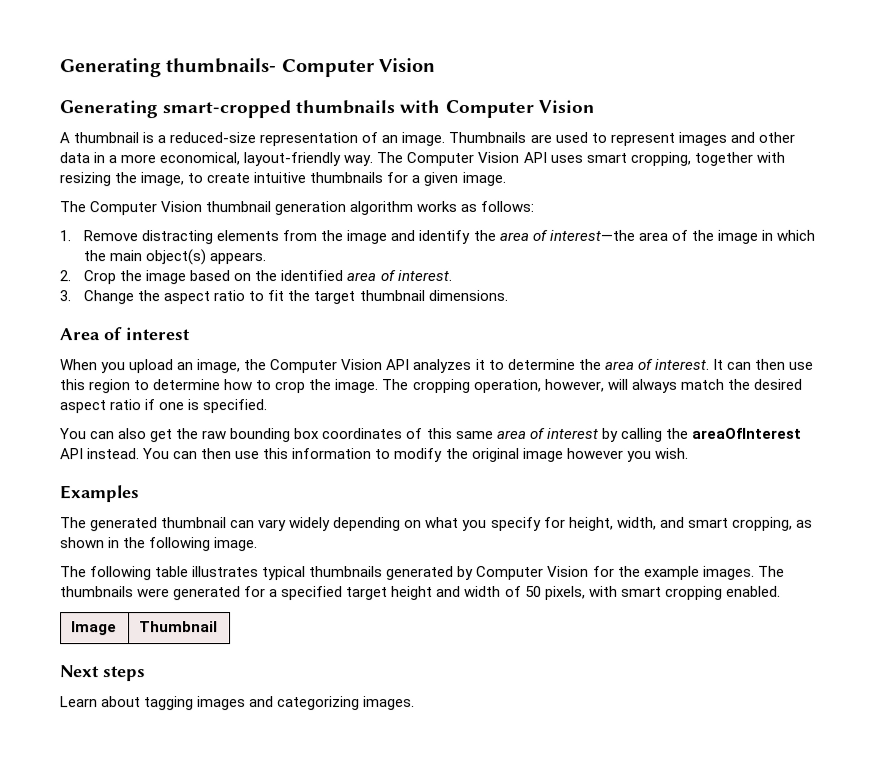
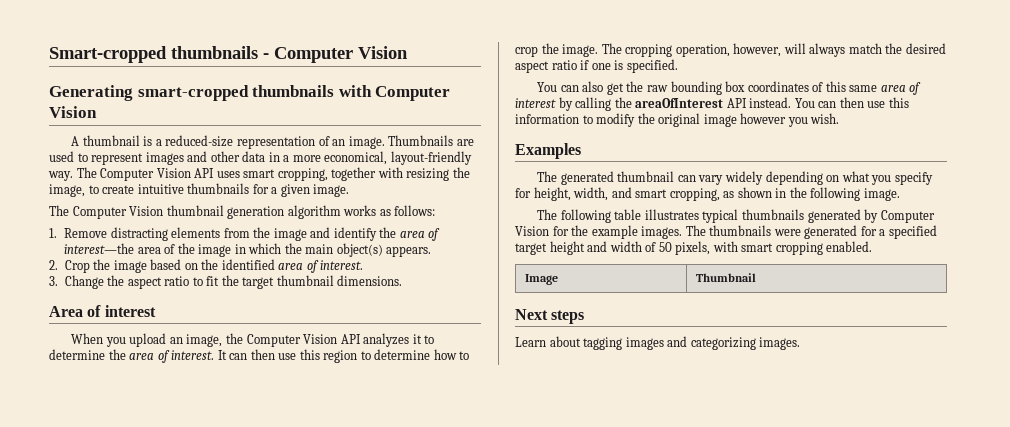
- Generating thumbnails- Computer Vision
+ Smart-cropped thumbnails - Computer Vision

